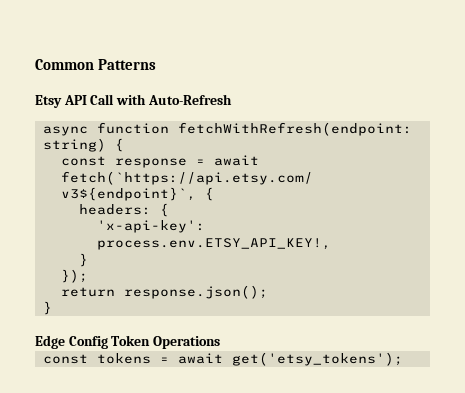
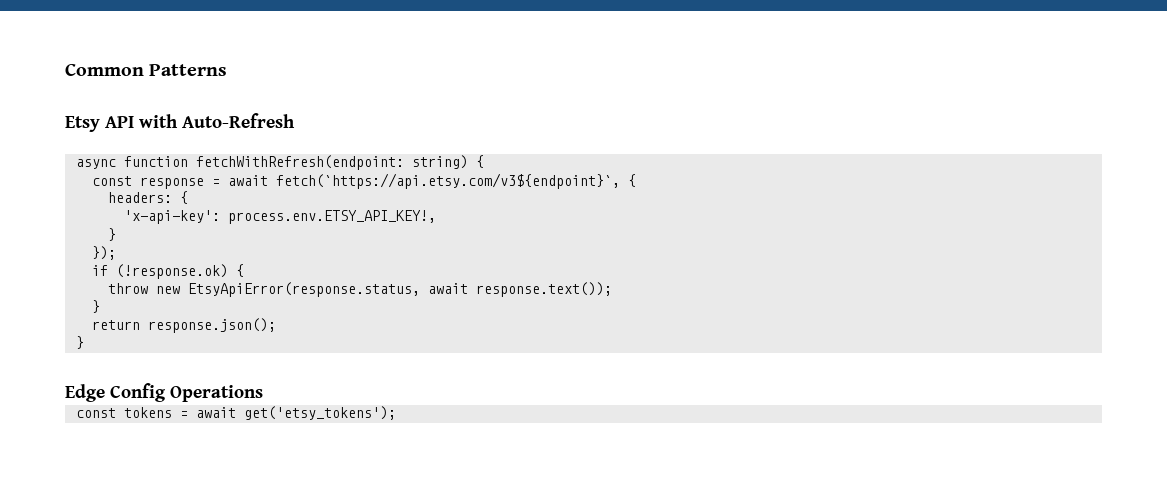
- Etsy API Call with Auto-Refresh
+ Etsy API with Auto-Refresh
+ if (!response.ok) {
+ throw new EtsyApiError(response.status, await response.text());
+ }
- Edge Config Token Operations
+ Edge Config Operations

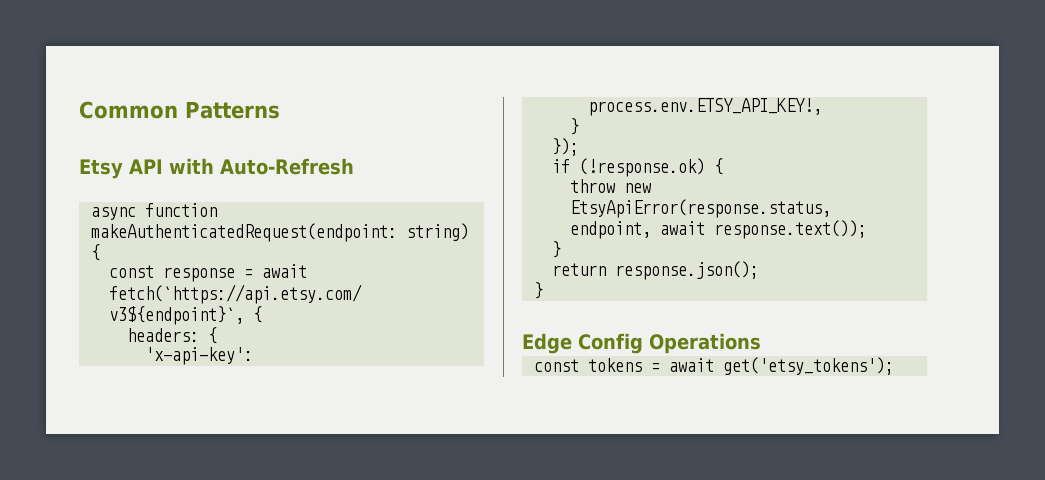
- async function fetchWithRefresh(endpoint: string) {
+ async function makeAuthenticatedRequest(endpoint: string) {
- throw new EtsyApiError(response.status, await response.text());
+ throw new EtsyApiError(response.status, endpoint, await response.text());

